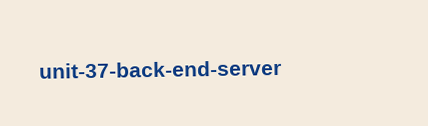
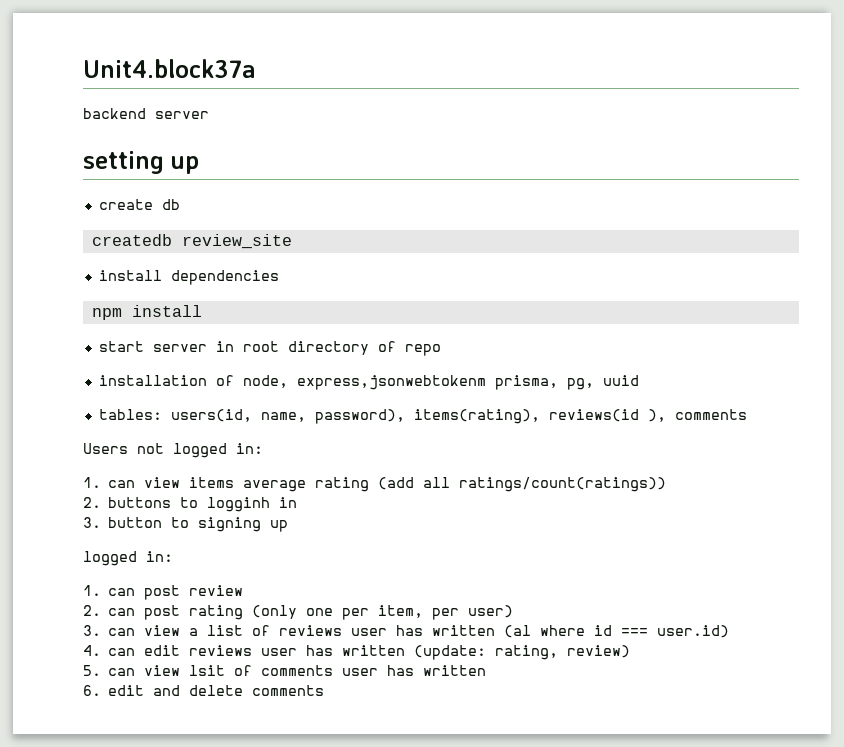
- unit-37-back-end-server
+ Unit4.block37a
+ backend server
+ setting up
+ create db
+ createdb review_site
+ install dependencies
+ npm install
+ start server in root directory of repo
+ installation of node, express,jsonwebtokenm prisma, pg, uuid
+ tables: users(id, name, password), items(rating), reviews(id ), comments
+ Users not logged in:
+ 1. can view items average rating (add all ratings/count(ratings))
+ 2. buttons to logginh in
+ 3. button to signing up
+ logged in:
+ 1. can post review
+ 2. can post rating (only one per item, per user)
+ 3. can view a list of reviews user has written (al where id === user.id)
+ 4. can edit reviews user has written (update: rating, review)
+ 5. can view lsit of comments user has written
+ 6. edit and delete comments

